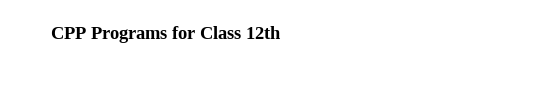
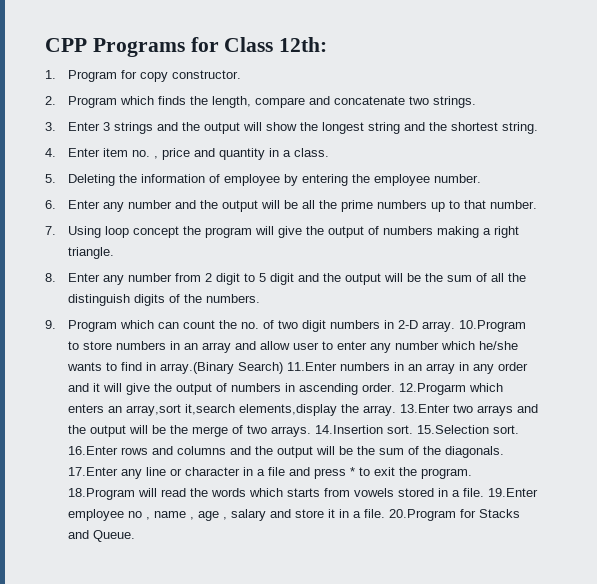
- CPP Programs for Class 12th
+ CPP Programs for Class 12th:
+ 1. Program for copy constructor.
+ 2. Program which finds the length, compare and concatenate two strings.
+ 3. Enter 3 strings and the output will show the longest string and the shortest string.
+ 4. Enter item no. , price and quantity in a class.
+ 5. Deleting the information of employee by entering the employee number.
+ 6. Enter any number and the output will be all the prime numbers up to that number.
+ 7. Using loop concept the program will give the output of numbers making a right triangle.
+ 8. Enter any number from 2 digit to 5 digit and the output will be the sum of all the distinguish digits of the numbers.
+ 9. Program which can count the no. of two digit numbers in 2-D array. 10.Program to store numbers in an array and allow user to enter any number which he/she wants to find in array.(Binary Search) 11.Enter numbers in an array in any order and it will give the output of numbers in ascending order. 12.Progarm which enters an array,sort it,search elements,display the array. 13.Enter two arrays and the output will be the merge of two arrays. 14.Insertion sort. 15.Selection sort. 16.Enter rows and columns and the output will be the sum of the diagonals. 17.Enter any line or character in a file and press * to exit the program. 18.Program will read the words which starts from vowels stored in a file. 19.Enter employee no , name , age , salary and store it in a file. 20.Program for Stacks and Queue.

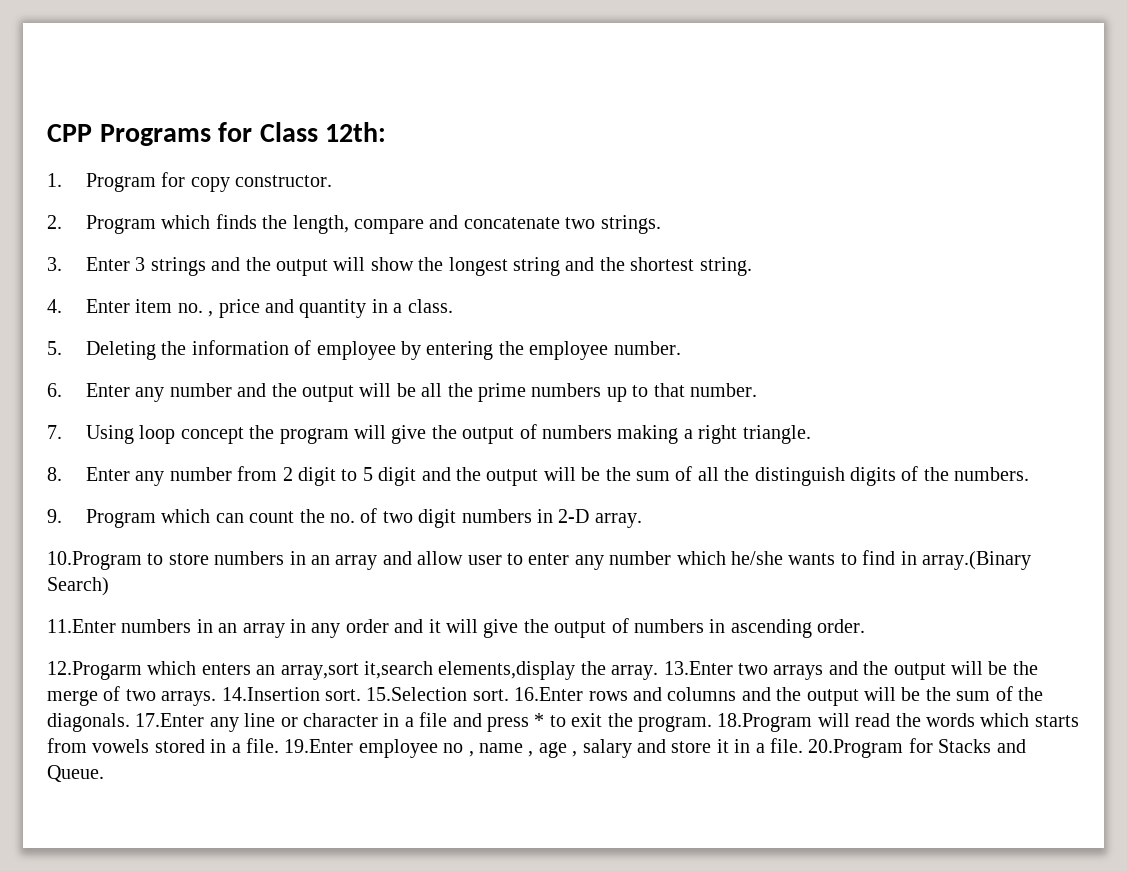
- 9. Program which can count the no. of two digit numbers in 2-D array. 10.Program to store numbers in an array and allow user to enter any number which he/she wants to find in array.(Binary Search) 11.Enter numbers in an array in any order and it will give the output of numbers in ascending order. 12.Progarm which enters an array,sort it,search elements,display the array.
+ 9. Program which can count the no. of two digit numbers in 2-D array.
+ 10.Program to store numbers in an array and allow user to enter any number which he/she wants to find in array.(Binary Search)
+ 11.Enter numbers in an array in any order and it will give the output of numbers in ascending order.
+ 12.Progarm which enters an array,sort it,search elements,display the array.

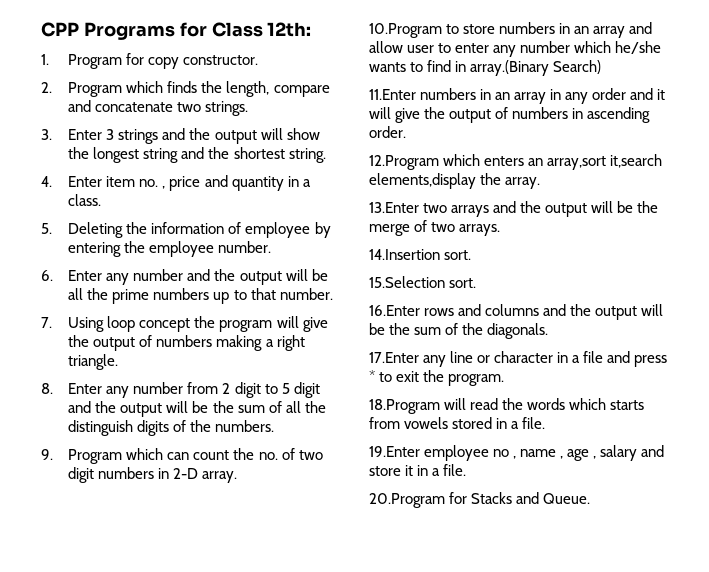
- 12.Progarm which enters an array,sort it,search elements,display the array. 13.Enter two arrays and the output will be the merge of two arrays. 14.Insertion sort. 15.Selection sort. 16.Enter rows and columns and the output will be the sum of the diagonals. 17.Enter any line or character in a file and press * to exit the program. 18.Program will read the words which starts from vowels stored in a file. 19.Enter employee no , name , age , salary and store it in a file. 20.Program for Stacks and Queue.
+ 12.Program which enters an array,sort it,search elements,display the array.
+ 13.Enter two arrays and the output will be the merge of two arrays.
+ 14.Insertion sort.
+ 15.Selection sort.
+ 16.Enter rows and columns and the output will be the sum of the diagonals.
+ 17.Enter any line or character in a file and press * to exit the program.
+ 18.Program will read the words which starts from vowels stored in a file.
+ 19.Enter employee no , name , age , salary and store it in a file.
+ 20.Program for Stacks and Queue.

